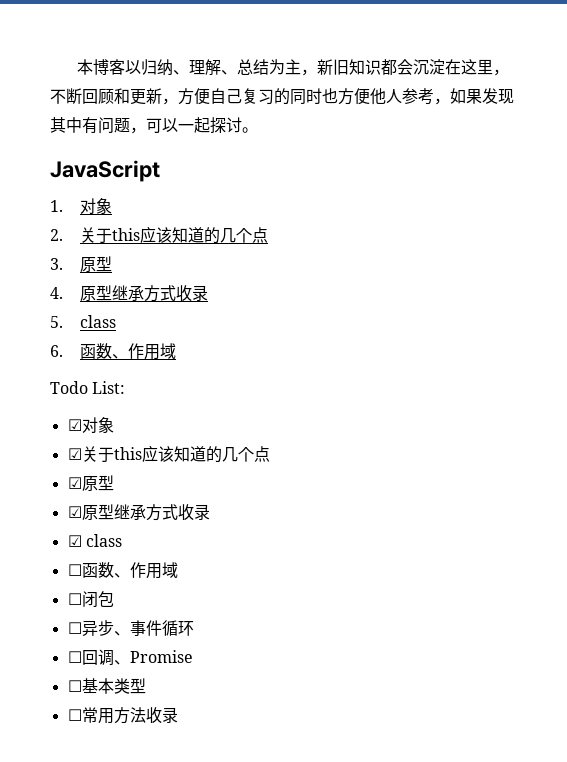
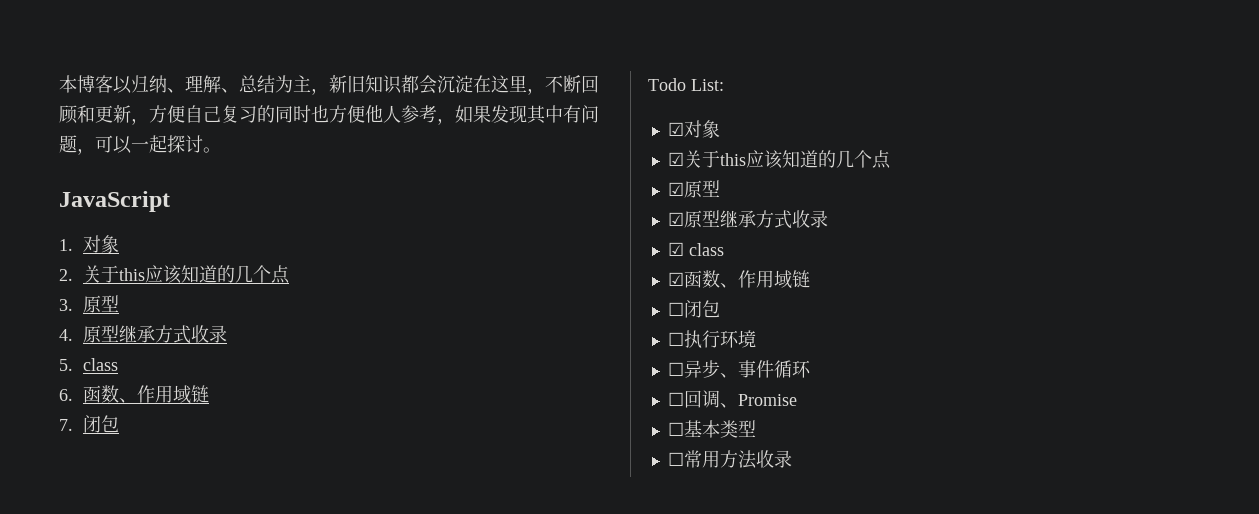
- 6.函数、作用域
+ 6.函数、作用域链
+ 7.闭包
- ☐函数、作用域
+ ☑函数、作用域链
+ ☐执行环境

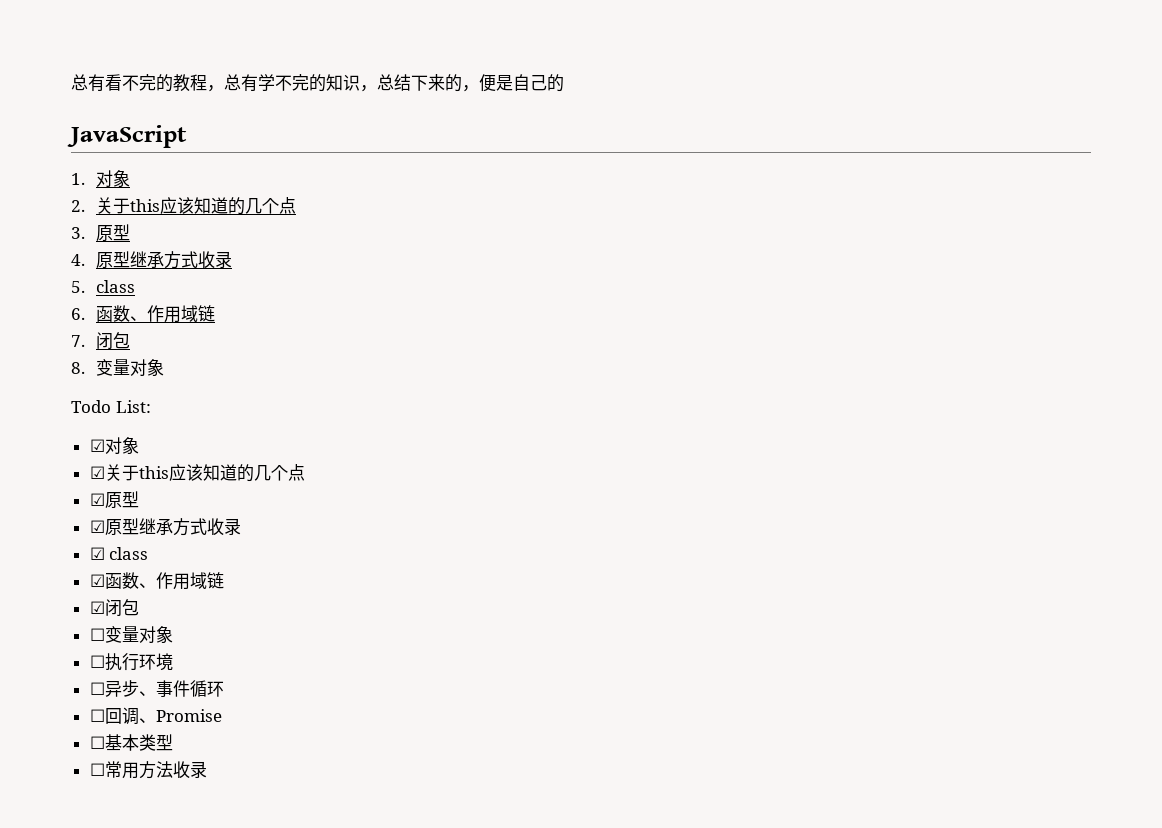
- 本博客以归纳、理解、总结为主，新旧知识都会沉淀在这里，不断回顾和更新，方便自己复习的同时也方便他人参考，如果发现其中有问题，可以一起探讨。
+ 总有看不完的教程，总有学不完的知识，总结下来的，便是自己的
+ 8.变量对象
- ☐闭包
+ ☑闭包
+ ☐变量对象

